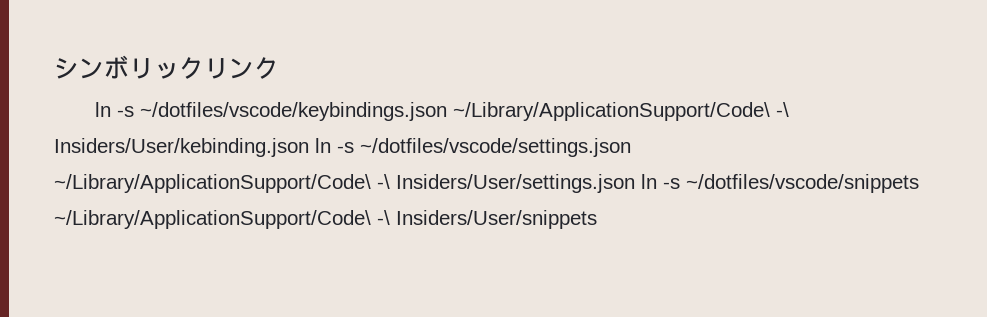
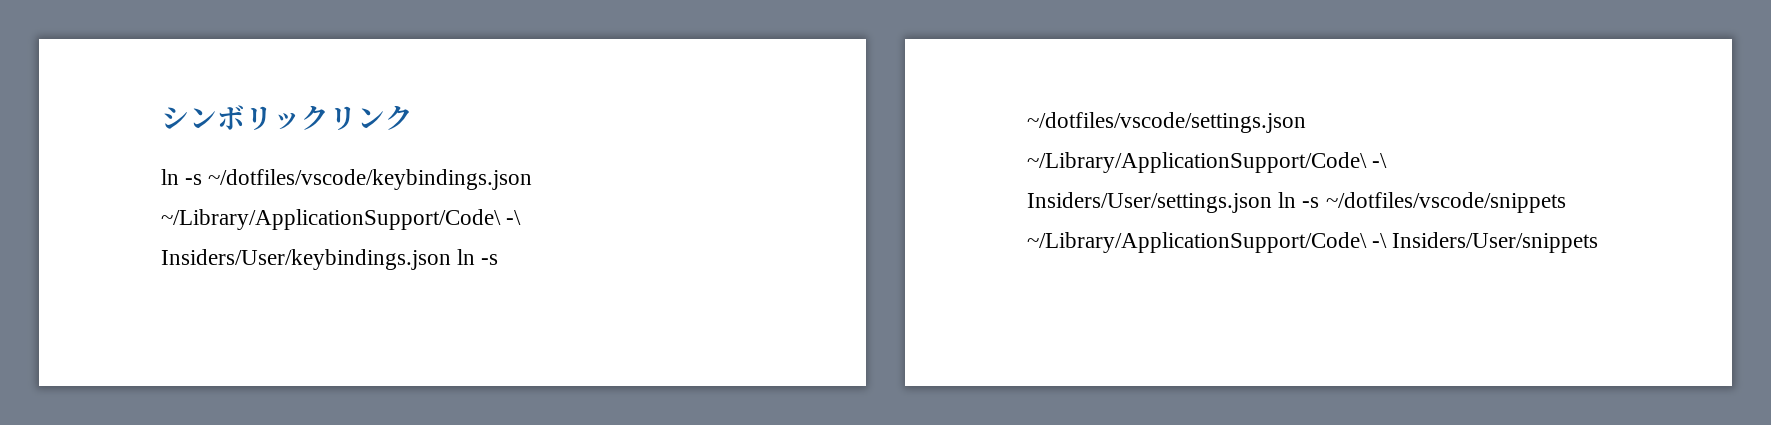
- ln -s ~/dotfiles/vscode/keybindings.json ~/Library/ApplicationSupport/Code\ -\ Insiders/User/kebinding.json ln -s ~/dotfiles/vscode/settings.json ~/Library/ApplicationSupport/Code\ -\ Insiders/User/settings.json ln -s ~/dotfiles/vscode/snippets ~/Library/ApplicationSupport/Code\ -\ Insiders/User/snippets
+ ln -s ~/dotfiles/vscode/keybindings.json ~/Library/ApplicationSupport/Code\ -\ Insiders/User/keybindings.json ln -s ~/dotfiles/vscode/settings.json ~/Library/ApplicationSupport/Code\ -\ Insiders/User/settings.json ln -s ~/dotfiles/vscode/snippets ~/Library/ApplicationSupport/Code\ -\ Insiders/User/snippets

